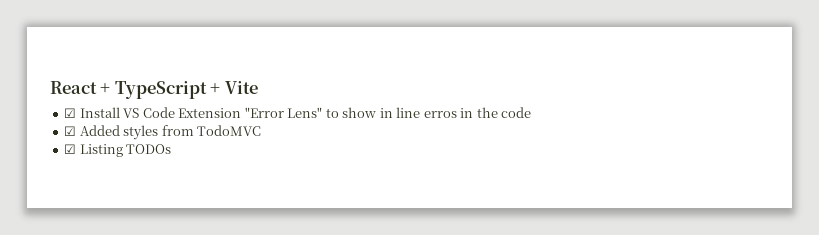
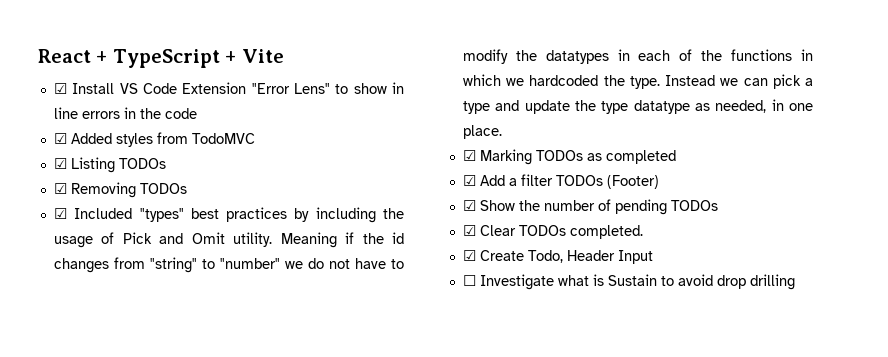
- ☑ Install VS Code Extension "Error Lens" to show in line erros in the code
+ ☑ Install VS Code Extension "Error Lens" to show in line errors in the code
+ ☑ Removing TODOs
+ ☑ Included "types" best practices by including the usage of Pick and Omit utility. Meaning if the id changes from "string" to "number" we do not have to modify the datatypes in each of the functions in which we hardcoded the type. Instead we can pick a type and update the type datatype as needed, in one place.
+ ☑ Marking TODOs as completed
+ ☑ Add a filter TODOs (Footer)
+ ☑ Show the number of pending TODOs
+ ☑ Clear TODOs completed.
+ ☑ Create Todo, Header Input
+ ☐ Investigate what is Sustain to avoid drop drilling

